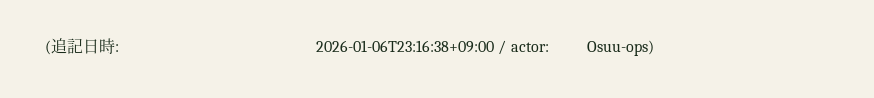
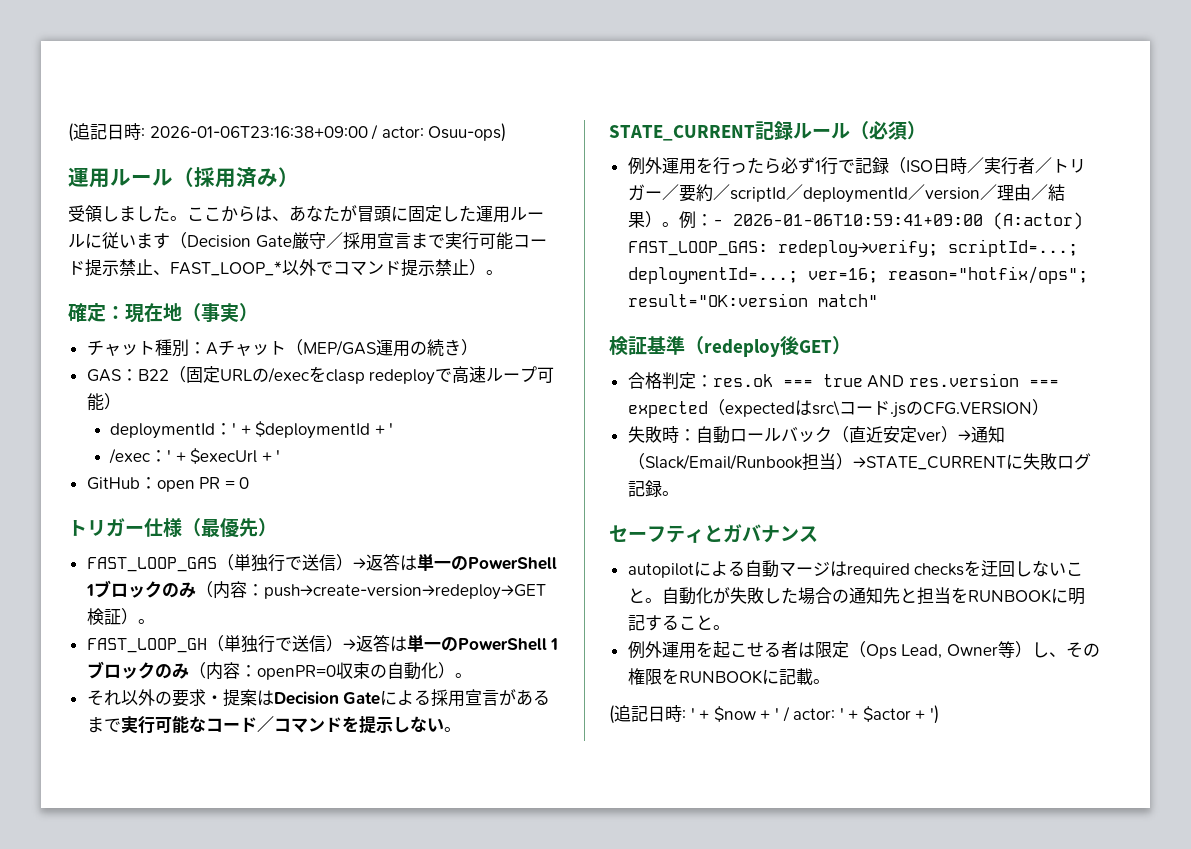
+ 運用ルール（採用済み）
+ 受領しました。ここからは、あなたが冒頭に固定した運用ルールに従います（Decision Gate厳守／採用宣言まで実行可能コード提示禁止、FAST_LOOP_*以外でコマンド提示禁止）。
+ 確定：現在地（事実）
+ チャット種別：Aチャット（MEP/GAS運用の続き）
+ GAS：B22（固定URLの/execをclasp redeployで高速ループ可能）
+ deploymentId：' + $deploymentId + '
+ /exec：' + $execUrl + '
+ GitHub：open PR = 0
+ トリガー仕様（最優先）
+ FAST_LOOP_GAS（単独行で送信）→返答は単一のPowerShell 1ブロックのみ（内容：push→create-version→redeploy→GET検証）。
+ FAST_LOOP_GH（単独行で送信）→返答は単一のPowerShell 1ブロックのみ（内容：openPR=0収束の自動化）。
+ それ以外の要求・提案はDecision Gateによる採用宣言があるまで実行可能なコード／コマンドを提示しない。
+ STATE_CURRENT記録ルール（必須）
+ 例外運用を行ったら必ず1行で記録（ISO日時／実行者／トリガー／要約／scriptId／deploymentId／version／理由／結果）。例：- 2026-01-06T10:59:41+09:00 (A:actor) FAST_LOOP_GAS: redeploy→verify; scriptId=...; deploymentId=...; ver=16; reason="hotfix/ops"; result="OK:version match"
+ 検証基準（redeploy後GET）
+ 合格判定：res.ok === true AND res.version === expected（expectedはsrc\コード.jsのCFG.VERSION）
+ 失敗時：自動ロールバック（直近安定ver）→通知（Slack/Email/Runbook担当）→STATE_CURRENTに失敗ログ記録。
+ セーフティとガバナンス
+ autopilotによる自動マージはrequired checksを迂回しないこと。自動化が失敗した場合の通知先と担当をRUNBOOKに明記すること。
+ 例外運用を起こせる者は限定（Ops Lead, Owner等）し、その権限をRUNBOOKに記載。
+ (追記日時: ' + $now + ' / actor: ' + $actor + ')

